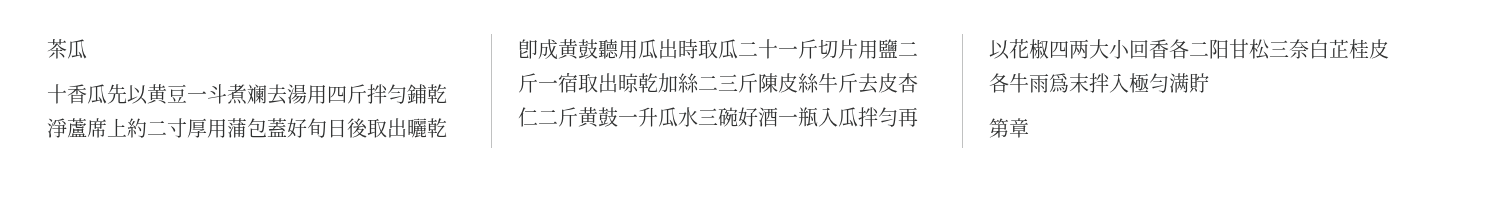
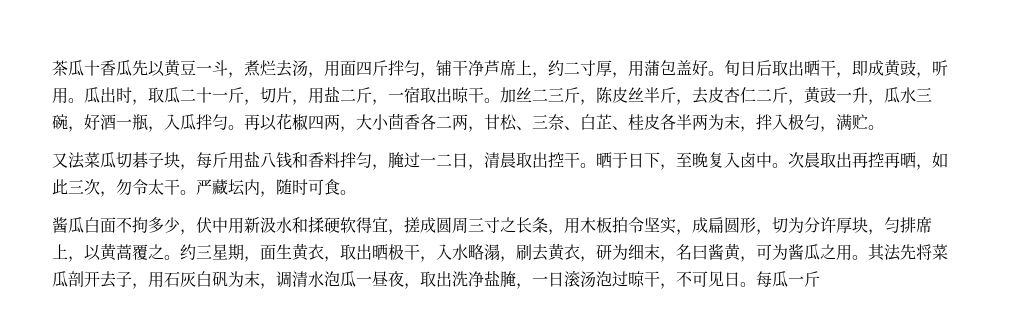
- 茶瓜
- 十香瓜先以黄豆一斗煮斓去湯用四斤拌匀鋪乾淨蘆席上約二寸厚用蒲包蓋好旬日後取出曬乾卽成黄鼓聽用瓜出時取瓜二十一斤切片用鹽二斤一宿取出晾乾加絲二三斤陳皮絲牛斤去皮杏仁二斤黄鼓一升瓜水三碗好酒一瓶入瓜拌匀再以花椒四两大小回香各二阳甘松三奈白芷桂皮各牛雨爲末拌入極匀满貯
- 第章
+ 茶瓜十香瓜先以黄豆一斗，煮烂去汤，用面四斤拌匀，铺干净芦席上，约二寸厚，用蒲包盖好。旬日后取出晒干，即成黄豉，听用。瓜出时，取瓜二十一斤，切片，用盐二斤，一宿取出晾干。加丝二三斤，陈皮丝半斤，去皮杏仁二斤，黄豉一升，瓜水三碗，好酒一瓶，入瓜拌匀。再以花椒四两，大小茴香各二两，甘松、三奈、白芷、桂皮各半两为末，拌入极匀，满贮。
+ 又法菜瓜切碁子块，每斤用盐八钱和香料拌匀，腌过一二日，清晨取出控干。晒于日下，至晚复入卤中。次晨取出再控再晒，如此三次，勿令太干。严藏坛内，随时可食。
+ 酱瓜白面不拘多少，伏中用新汲水和揉硬软得宜，搓成圆周三寸之长条，用木板拍令坚实，成扁圆形，切为分许厚块，匀排席上，以黄蒿覆之。约三星期，面生黄衣，取出晒极干，入水略溻，刷去黄衣，研为细末，名曰酱黄，可为酱瓜之用。其法先将菜瓜剖开去子，用石灰白矾为末，调清水泡瓜一昼夜，取出洗净盐腌，一日滚汤泡过晾干，不可见日。每瓜一斤

